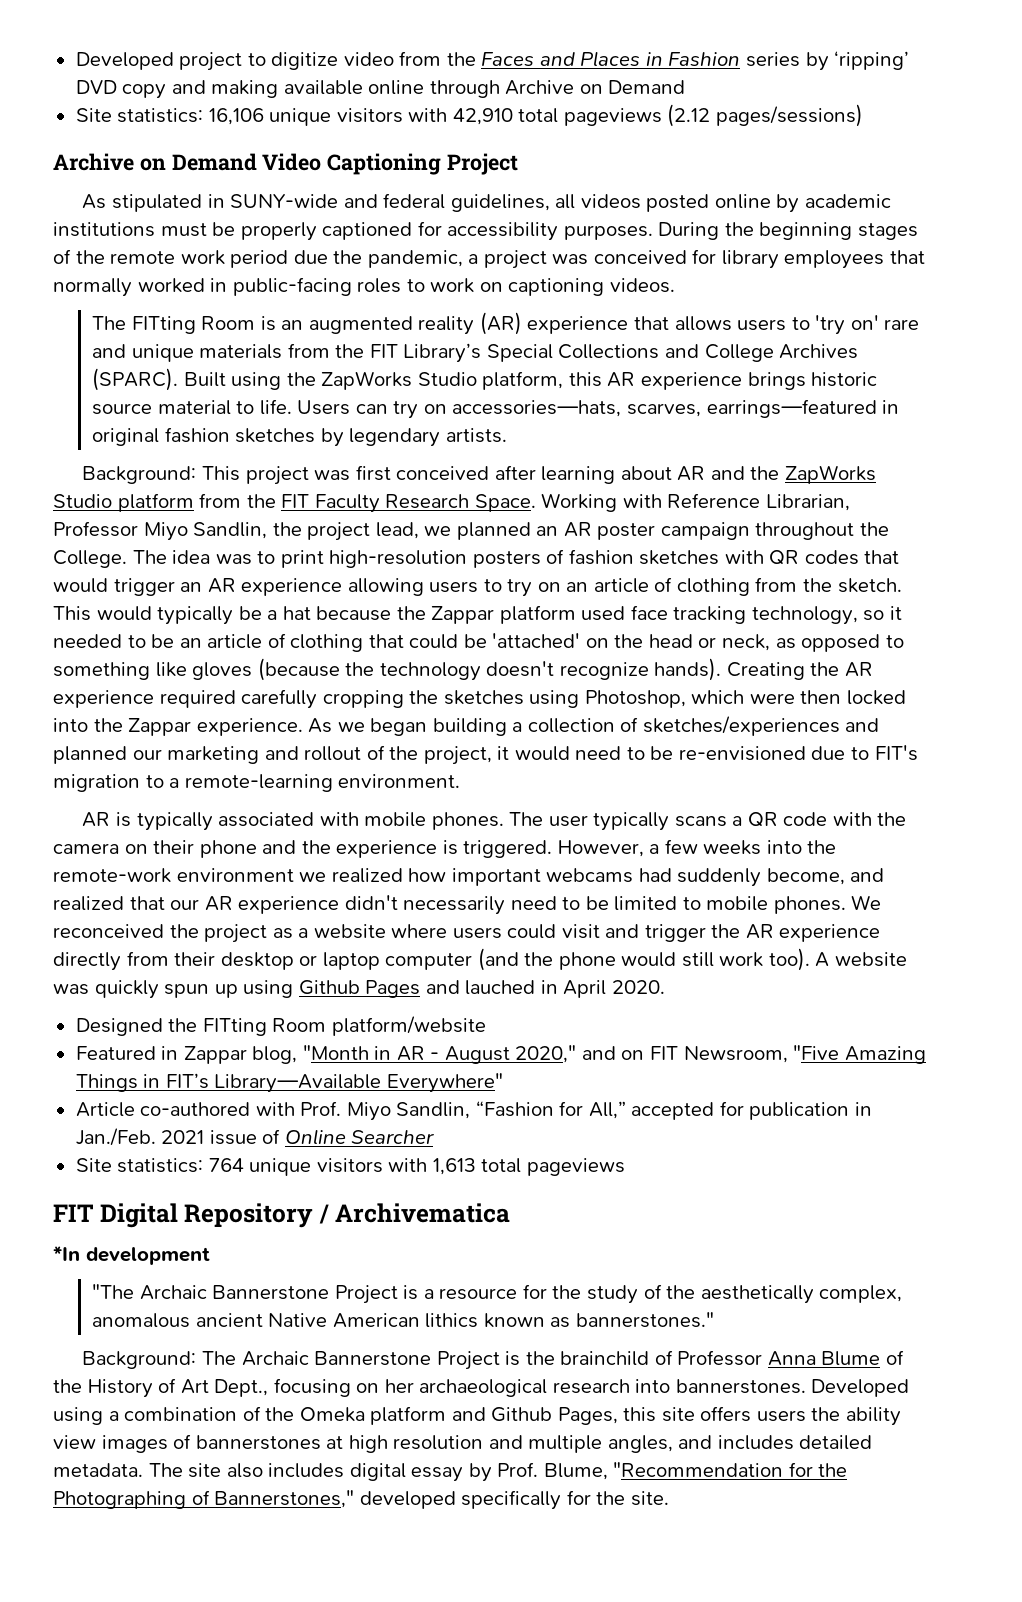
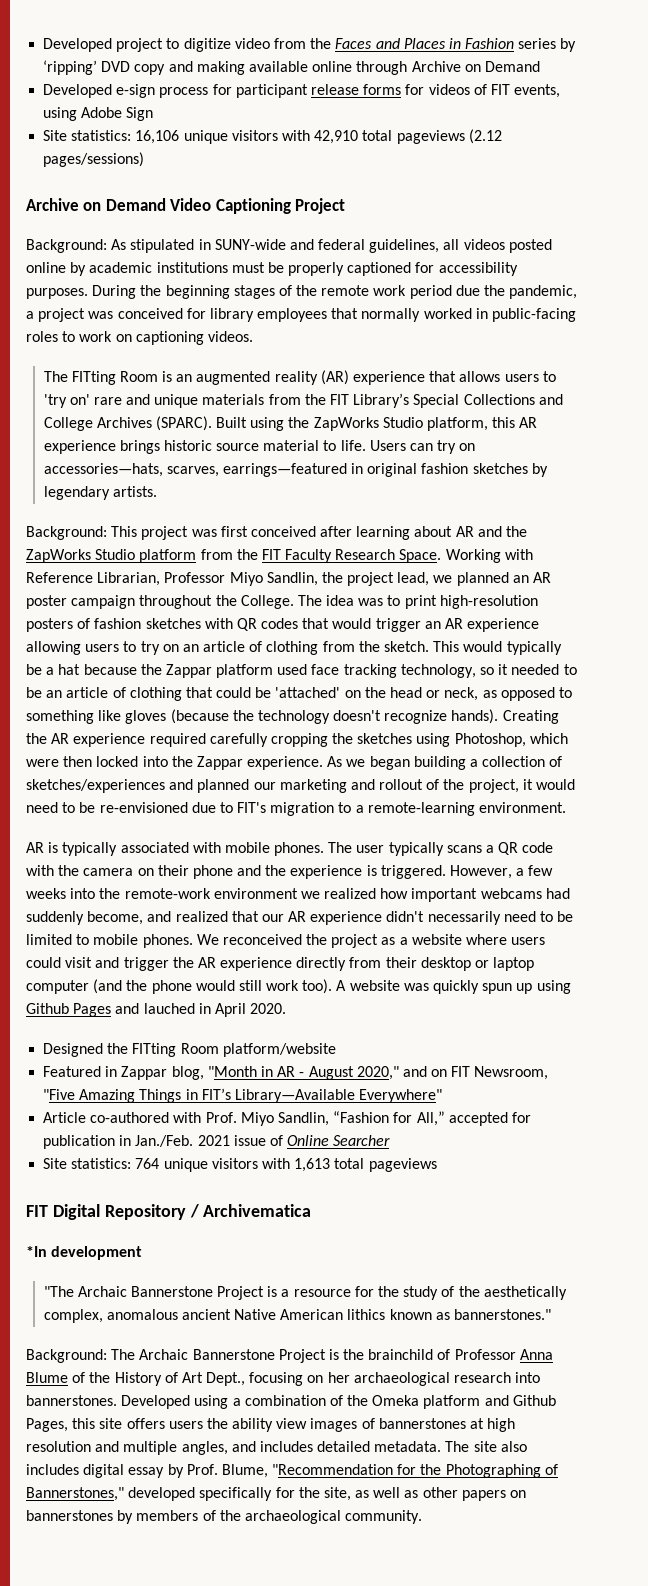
+ Developed e-sign process for participant release forms for videos of FIT events, using Adobe Sign
- As stipulated in SUNY-wide and federal guidelines, all videos posted online by academic institutions must be properly captioned for accessibility purposes.
+ Background: As stipulated in SUNY-wide and federal guidelines, all videos posted online by academic institutions must be properly captioned for accessibility purposes.
- The site also includes digital essay by Prof. Blume, "Recommendation for the Photographing of Bannerstones," developed specifically for the site.
+ The site also includes digital essay by Prof. Blume, "Recommendation for the Photographing of Bannerstones," developed specifically for the site, as well as other papers on bannerstones by members of the archaeological community.

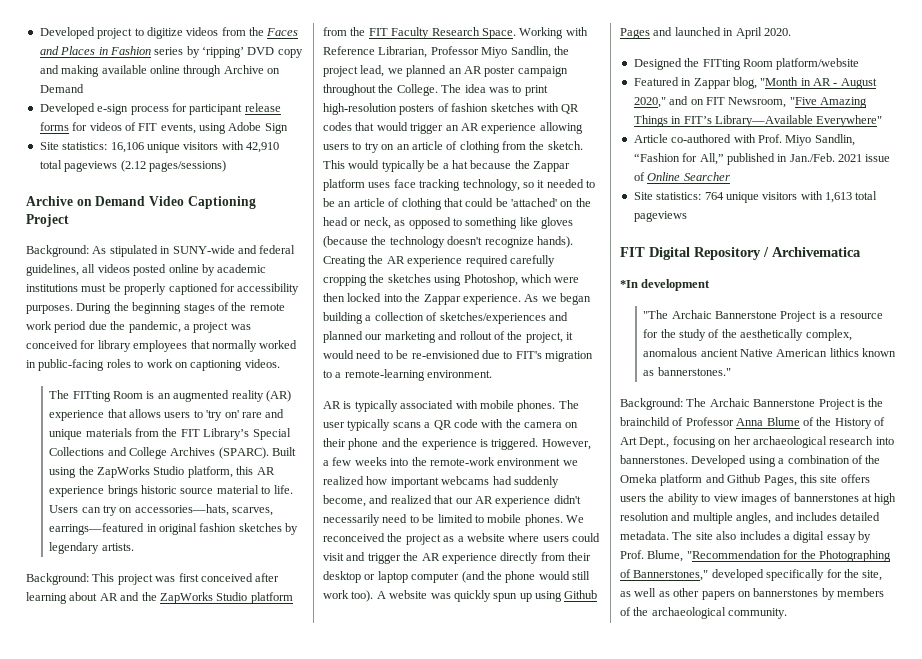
- Developed project to digitize video from the Faces and Places in Fashion series by ‘ripping’ DVD copy and making available online through Archive on Demand
+ Developed project to digitize videos from the Faces and Places in Fashion series by ‘ripping’ DVD copy and making available online through Archive on Demand
- This would typically be a hat because the Zappar platform used face tracking technology, so it needed to be an article of clothing that could be 'attached' on the head or neck, as opposed to something like gloves (because the technology doesn't recognize hands).
+ This would typically be a hat because the Zappar platform uses face tracking technology, so it needed to be an article of clothing that could be 'attached' on the head or neck, as opposed to something like gloves (because the technology doesn't recognize hands).
- A website was quickly spun up using Github Pages and lauched in April 2020.
+ A website was quickly spun up using Github Pages and launched in April 2020.
- Article co-authored with Prof. Miyo Sandlin, “Fashion for All,” accepted for publication in Jan./Feb. 2021 issue of Online Searcher
+ Article co-authored with Prof. Miyo Sandlin, “Fashion for All,” published in Jan./Feb. 2021 issue of Online Searcher
- Developed using a combination of the Omeka platform and Github Pages, this site offers users the ability view images of bannerstones at high resolution and multiple angles, and includes detailed metadata.
+ Developed using a combination of the Omeka platform and Github Pages, this site offers users the ability to view images of bannerstones at high resolution and multiple angles, and includes detailed metadata.
- The site also includes digital essay by Prof. Blume, "Recommendation for the Photographing of Bannerstones," developed specifically for the site, as well as other papers on bannerstones by members of the archaeological community.
+ The site also includes a digital essay by Prof. Blume, "Recommendation for the Photographing of Bannerstones," developed specifically for the site, as well as other papers on bannerstones by members of the archaeological community.

